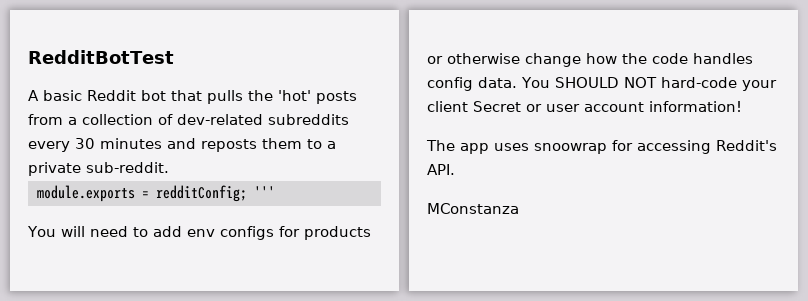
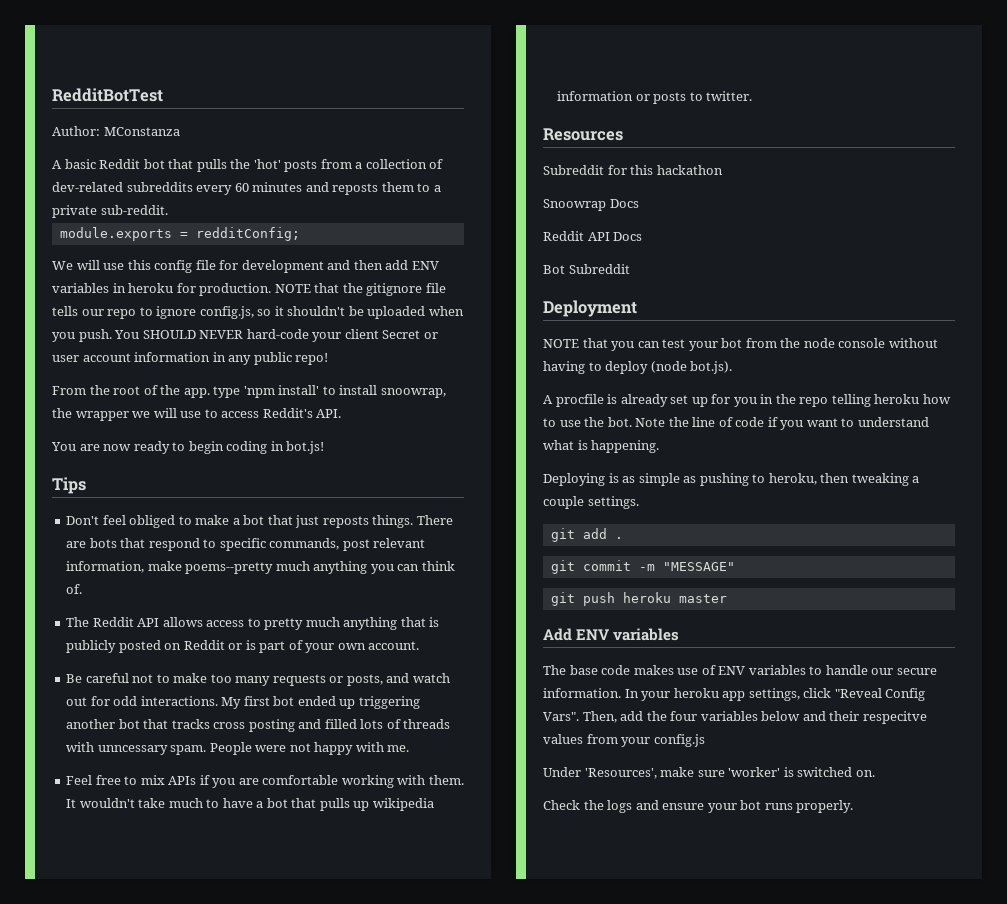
+ Author: MConstanza
- A basic Reddit bot that pulls the 'hot' posts from a collection of dev-related subreddits every 30 minutes and reposts them to a private sub-reddit.
+ A basic Reddit bot that pulls the 'hot' posts from a collection of dev-related subreddits every 60 minutes and reposts them to a private sub-reddit.
- module.exports = redditConfig; '''
- You will need to add env configs for products or otherwise change how the code handles config data.
+ module.exports = redditConfig;
+ We will use this config file for development and then add ENV variables in heroku for production. NOTE that the gitignore file tells our repo to ignore config.js, so it shouldn't be uploaded when you push.
- You SHOULD NOT hard-code your client Secret or user account information!
- The app uses snoowrap for accessing Reddit's API.
- MConstanza
+ You SHOULD NEVER hard-code your client Secret or user account information in any public repo!
+ From the root of the app. type 'npm install' to install snoowrap, the wrapper we will use to access Reddit's API.
+ You are now ready to begin coding in bot.js!
+ Tips
+ Don't feel obliged to make a bot that just reposts things. There are bots that respond to specific commands, post relevant information, make poems--pretty much anything you can think of.
+ The Reddit API allows access to pretty much anything that is publicly posted on Reddit or is part of your own account.
+ Be careful not to make too many requests or posts, and watch out for odd interactions. My first bot ended up triggering another bot that tracks cross posting and filled lots of threads with unncessary spam. People were not happy with me.
+ Feel free to mix APIs if you are comfortable working with them. It wouldn't take much to have a bot that pulls up wikipedia information or posts to twitter.
+ Resources
+ Subreddit for this hackathon
+ Snoowrap Docs
+ Reddit API Docs
+ Bot Subreddit
+ Deployment
+ NOTE that you can test your bot from the node console without having to deploy (node bot.js).
+ A procfile is already set up for you in the repo telling heroku how to use the bot. Note the line of code if you want to understand what is happening.
+ Deploying is as simple as pushing to heroku, then tweaking a couple settings.
+ git add .
+ git commit -m "MESSAGE"
+ git push heroku master
+ Add ENV variables
+ The base code makes use of ENV variables to handle our secure information. In your heroku app settings, click "Reveal Config Vars". Then, add the four variables below and their respecitve values from your config.js
+ Under 'Resources', make sure 'worker' is switched on.
+ Check the logs and ensure your bot runs properly.

